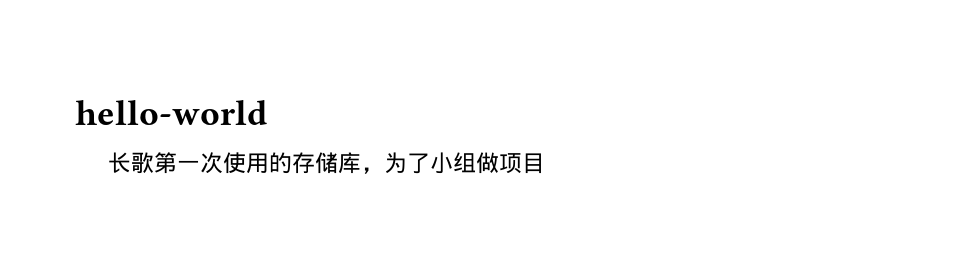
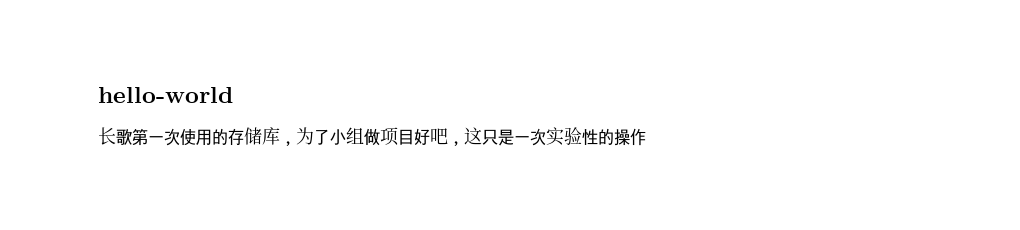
- 长歌第一次使用的存储库，为了小组做项目
+ 长歌第一次使用的存储库，为了小组做项目好吧，这只是一次实验性的操作

